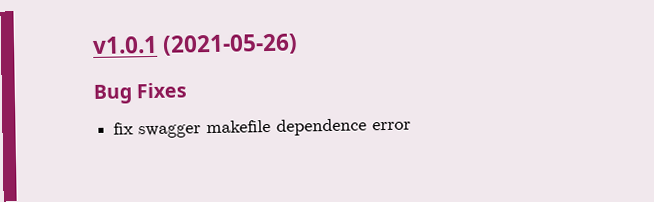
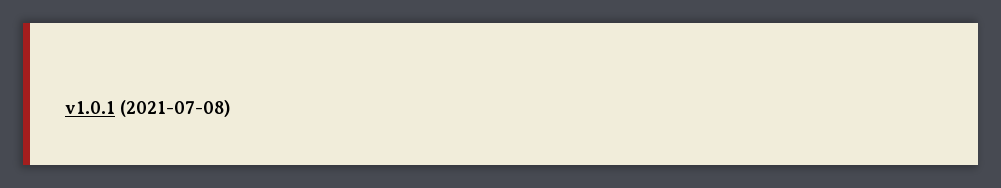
- v1.0.1 (2021-05-26)
- Bug Fixes
- fix swagger makefile dependence error
+ v1.0.1 (2021-07-08)

